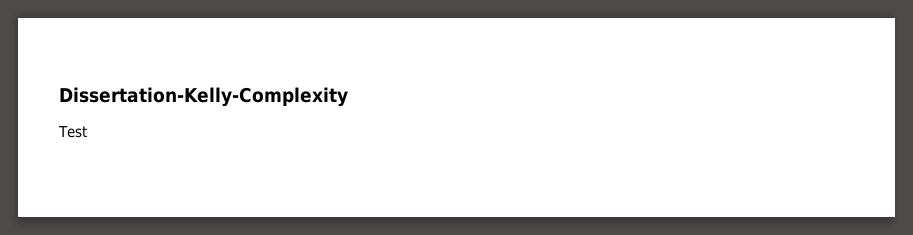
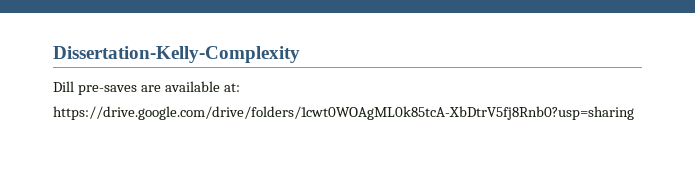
- Test
+ Dill pre-saves are available at: https://drive.google.com/drive/folders/1cwt0WOAgML0k85tcA-XbDtrV5fj8Rnb0?usp=sharing

